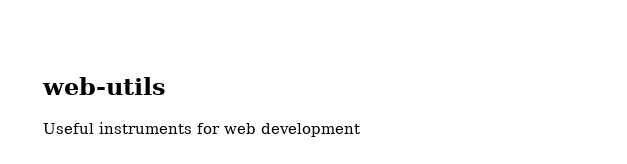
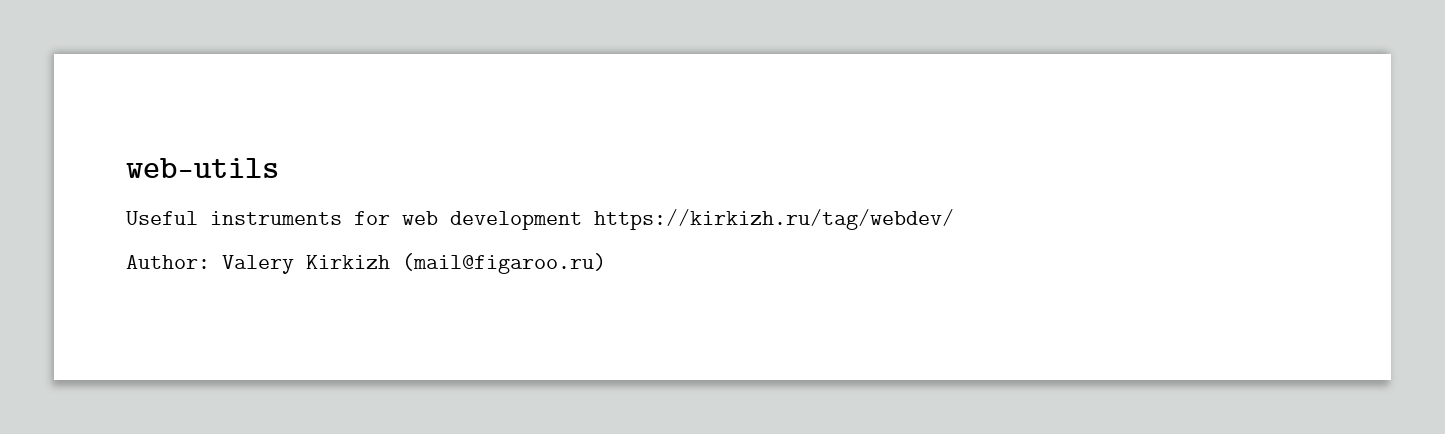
- Useful instruments for web development
+ Useful instruments for web development https://kirkizh.ru/tag/webdev/
+ Author: Valery Kirkizh (mail@figaroo.ru)

